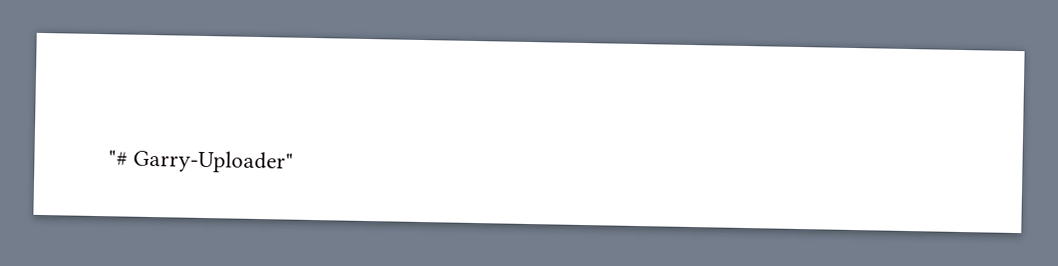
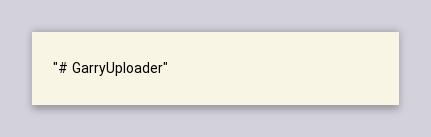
- "# Garry-Uploader"
+ "# GarryUploader"

